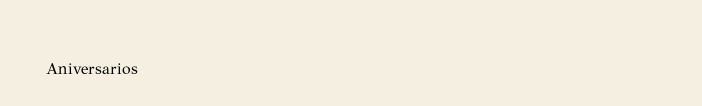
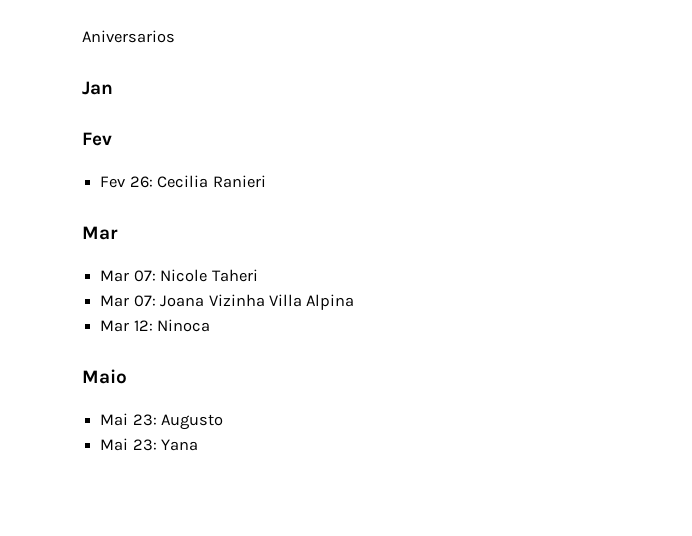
+ Jan
+ Fev
+ Fev 26: Cecilia Ranieri
+ Mar
+ Mar 07: Nicole Taheri
+ Mar 07: Joana Vizinha Villa Alpina
+ Mar 12: Ninoca
+ Maio
+ Mai 23: Augusto
+ Mai 23: Yana

